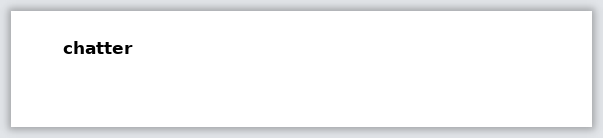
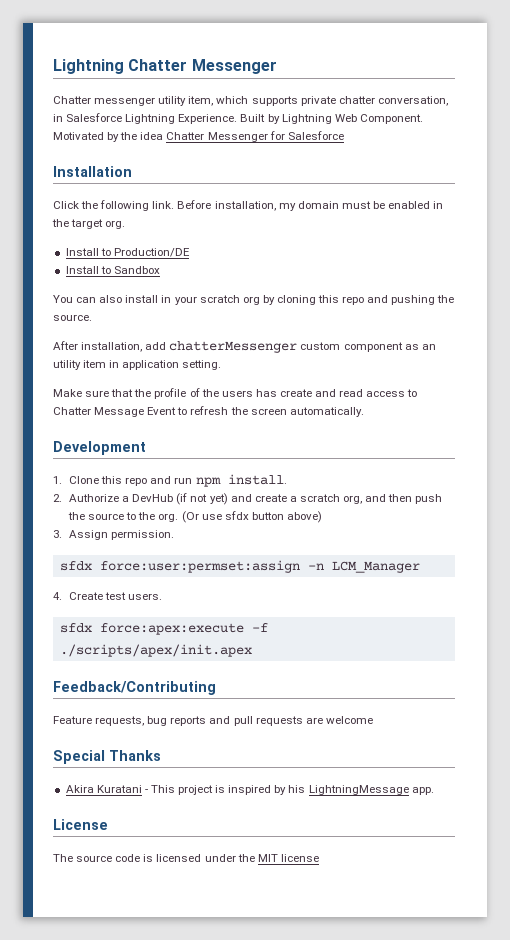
- chatter
+ Lightning Chatter Messenger
+ Chatter messenger utility item, which supports private chatter conversation, in Salesforce Lightning Experience. Built by Lightning Web Component. Motivated by the idea Chatter Messenger for Salesforce
+ Installation
+ Click the following link. Before installation, my domain must be enabled in the target org.
+ Install to Production/DE
+ Install to Sandbox
+ You can also install in your scratch org by cloning this repo and pushing the source.
+ After installation, add chatterMessenger custom component as an utility item in application setting.
+ Make sure that the profile of the users has create and read access to Chatter Message Event to refresh the screen automatically.
+ Development
+ 1. Clone this repo and run npm install.
+ 2. Authorize a DevHub (if not yet) and create a scratch org, and then push the source to the org. (Or use sfdx button above)
+ 3. Assign permission.
+ sfdx force:user:permset:assign -n LCM_Manager
+ 4. Create test users.
+ sfdx force:apex:execute -f ./scripts/apex/init.apex
+ Feedback/Contributing
+ Feature requests, bug reports and pull requests are welcome
+ Special Thanks
+ Akira Kuratani - This project is inspired by his LightningMessage app.
+ License
+ The source code is licensed under the MIT license

